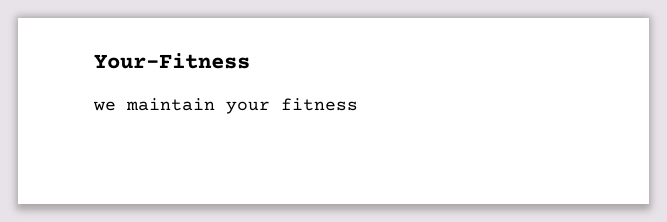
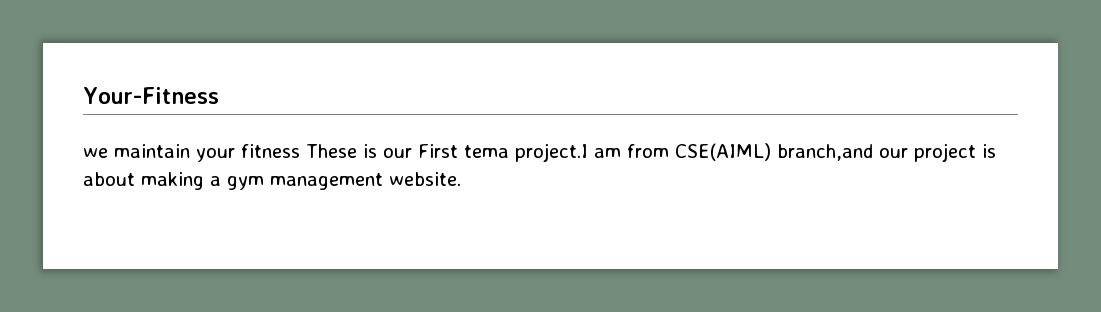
- we maintain your fitness
+ we maintain your fitness These is our First tema project.I am from CSE(AIML) branch,and our project is about making a gym management website.

